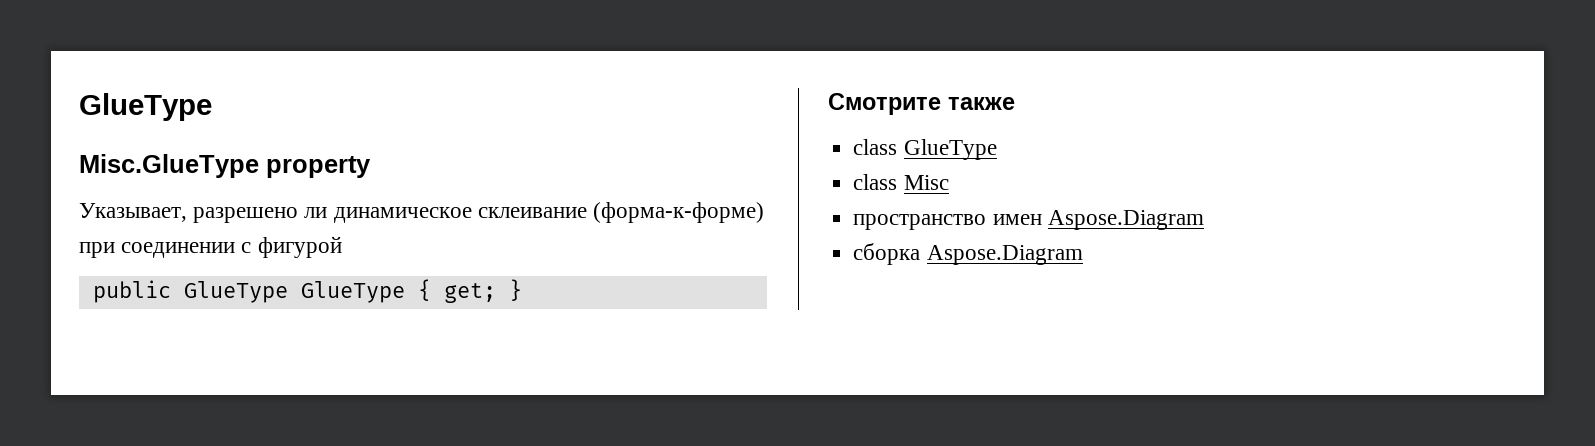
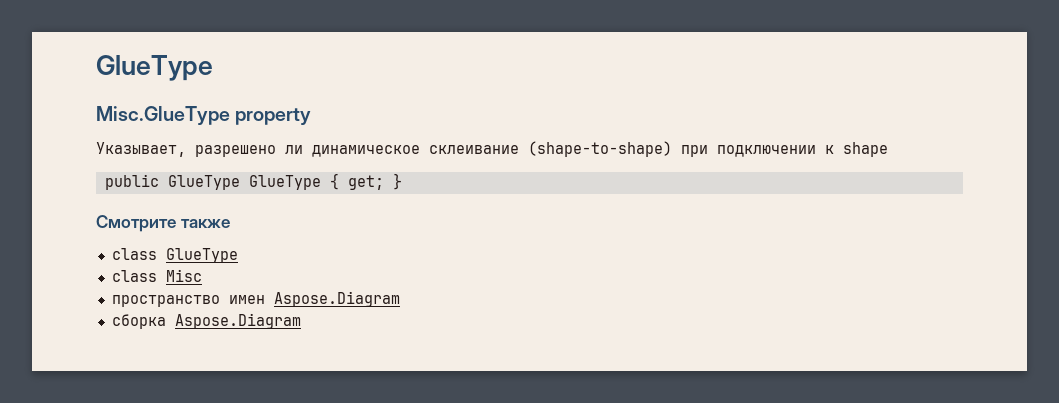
- Указывает, разрешено ли динамическое склеивание (форма-к-форме) при соединении с фигурой
+ Указывает, разрешено ли динамическое склеивание (shape-to-shape) при подключении к shape

